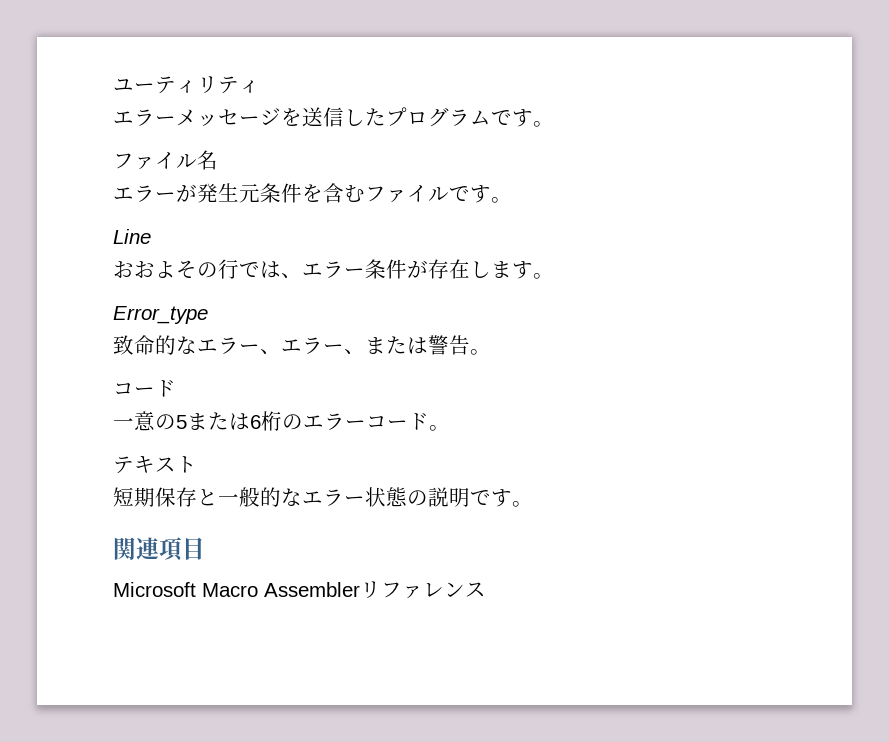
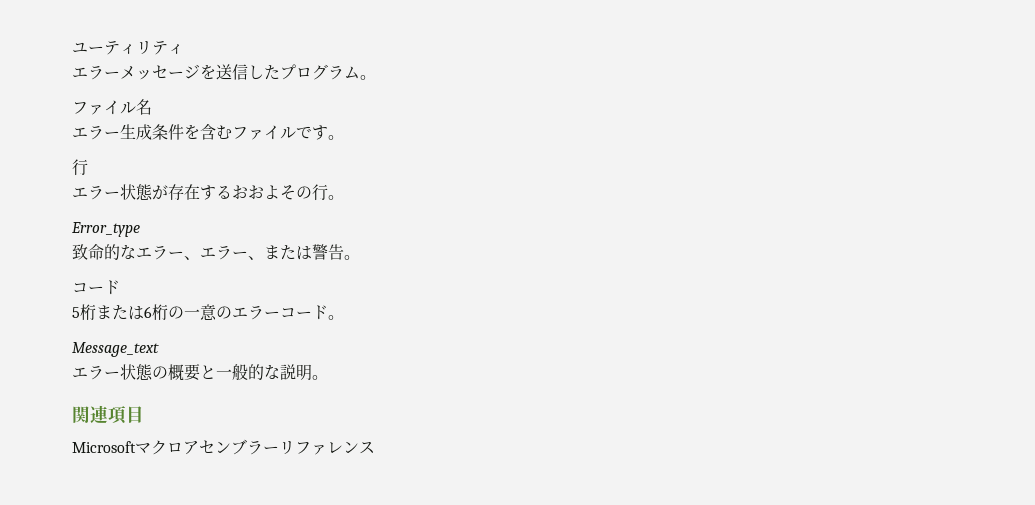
- エラーメッセージを送信したプログラムです。
+ エラーメッセージを送信したプログラム。
- エラーが発生元条件を含むファイルです。
- Line
- おおよその行では、エラー条件が存在します。
+ エラー生成条件を含むファイルです。
+ 行
+ エラー状態が存在するおおよその行。
- 一意の5または6桁のエラーコード。
+ 5桁または6桁の一意のエラーコード。
- テキスト
- 短期保存と一般的なエラー状態の説明です。
+ Message_text
+ エラー状態の概要と一般的な説明。
- Microsoft Macro Assemblerリファレンス
+ Microsoftマクロアセンブラーリファレンス

